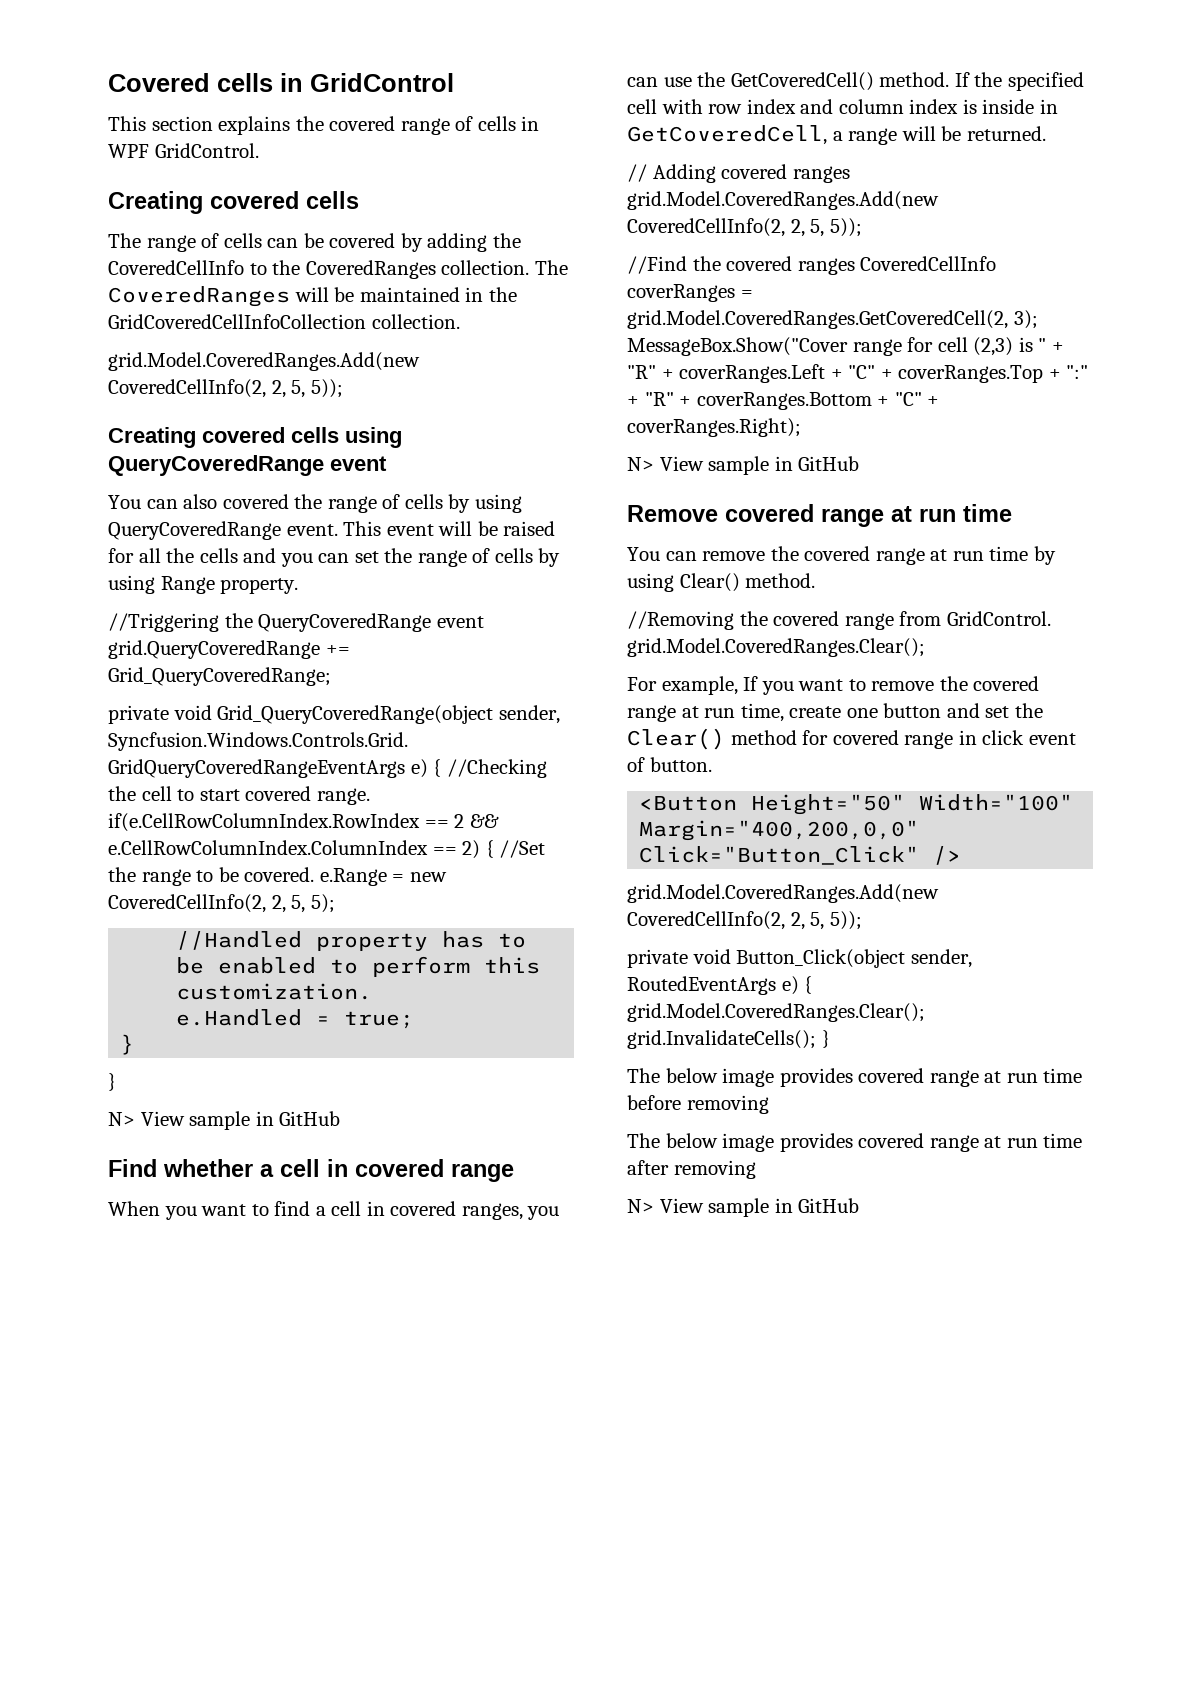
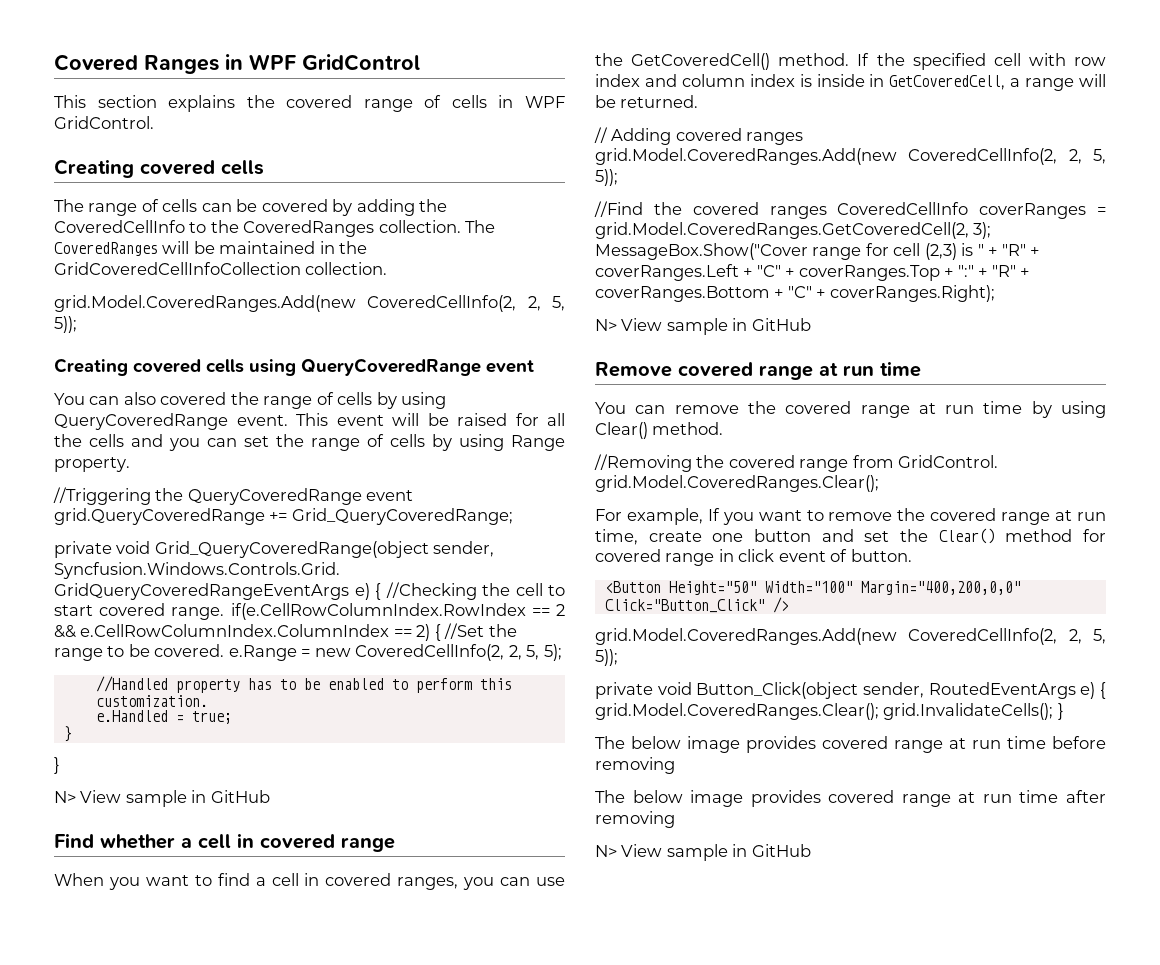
- Covered cells in GridControl
+ Covered Ranges in WPF GridControl

